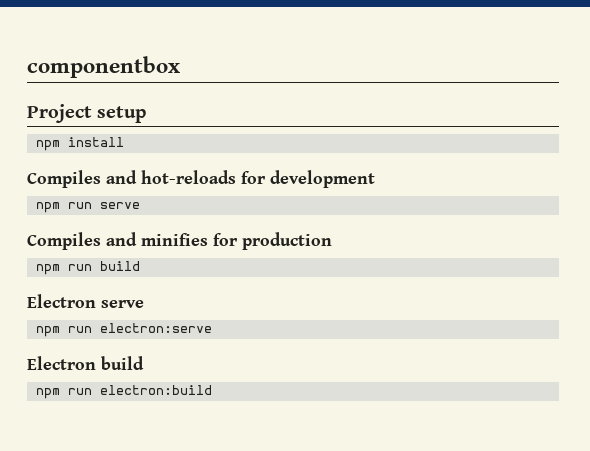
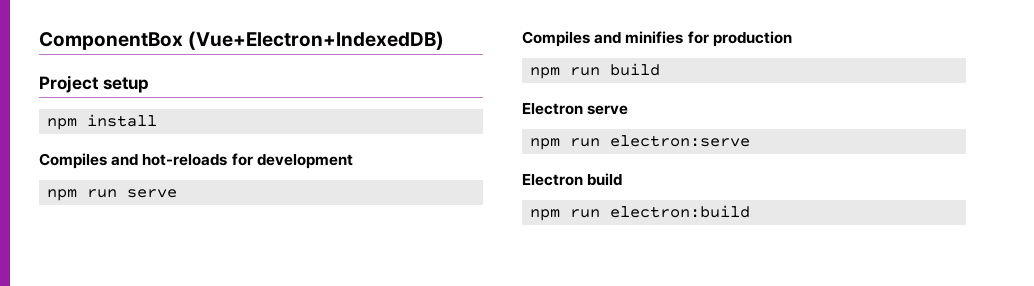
- componentbox
+ ComponentBox (Vue+Electron+IndexedDB)

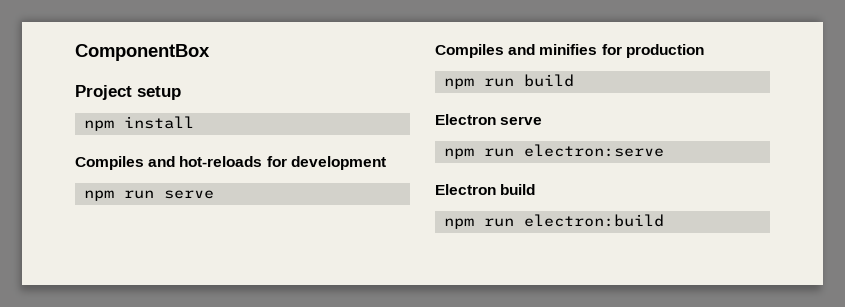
- ComponentBox (Vue+Electron+IndexedDB)
+ ComponentBox

